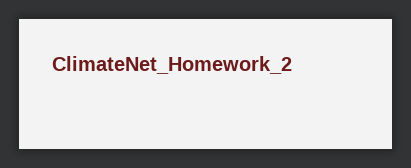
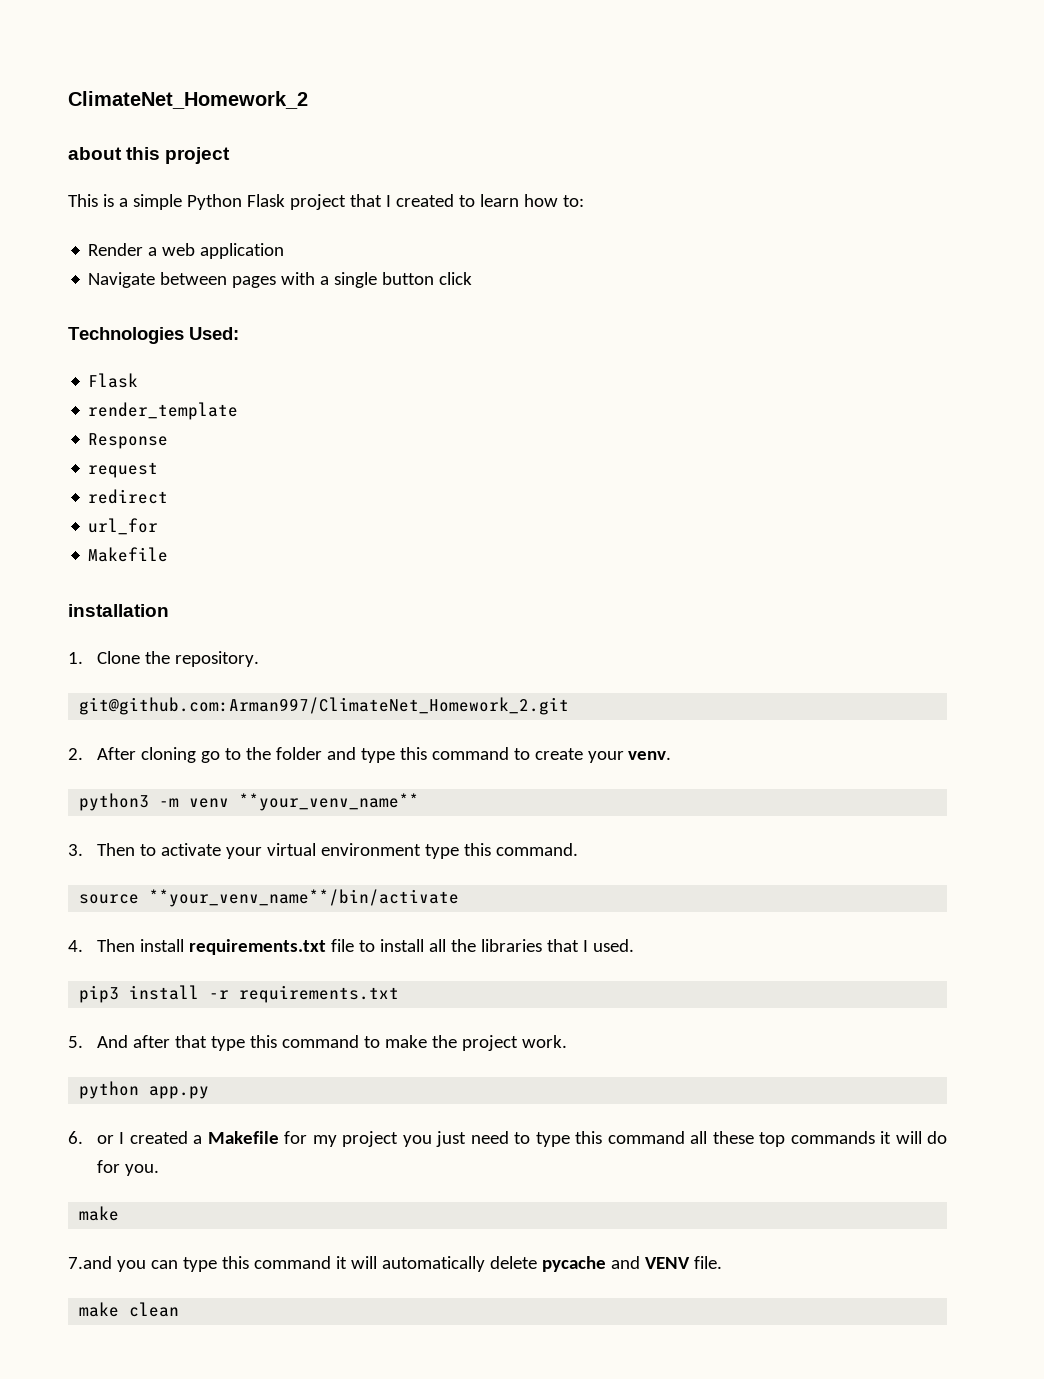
+ about this project
+ This is a simple Python Flask project that I created to learn how to:
+ Render a web application
+ Navigate between pages with a single button click
+ Technologies Used:
+ Flask
+ render_template
+ Response
+ request
+ redirect
+ url_for
+ Makefile
+ installation
+ 1. Clone the repository.
+ git@github.com:Arman997/ClimateNet_Homework_2.git
+ 2. After cloning go to the folder and type this command to create your venv.
+ python3 -m venv **your_venv_name**
+ 3. Then to activate your virtual environment type this command.
+ source **your_venv_name**/bin/activate
+ 4. Then install requirements.txt file to install all the libraries that I used.
+ pip3 install -r requirements.txt
+ 5. And after that type this command to make the project work.
+ python app.py
+ 6. or I created a Makefile for my project you just need to type this command all these top commands it will do for you.
+ make
+ 7.and you can type this command it will automatically delete pycache and VENV file.
+ make clean

